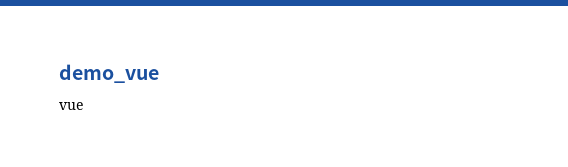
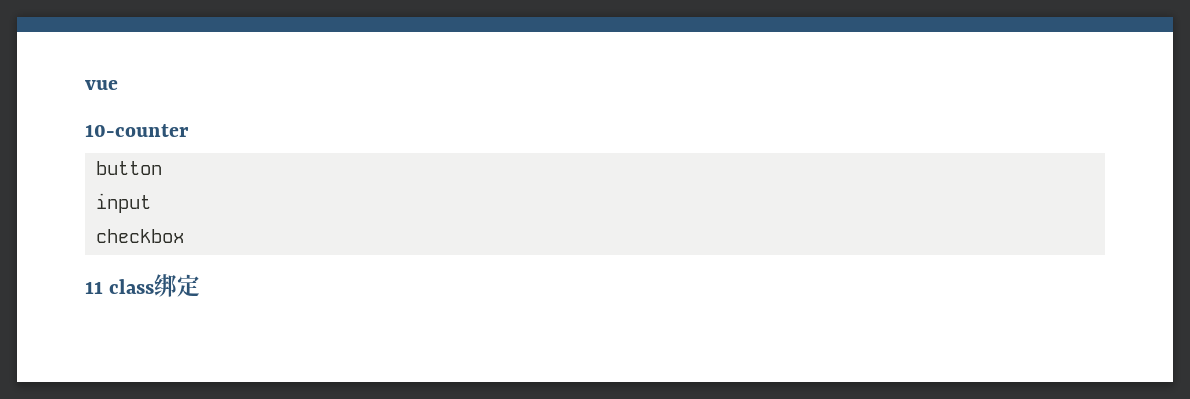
- demo_vue
  vue
+ 10-counter
+ button
+ input
+ checkbox
+ 11 class绑定

